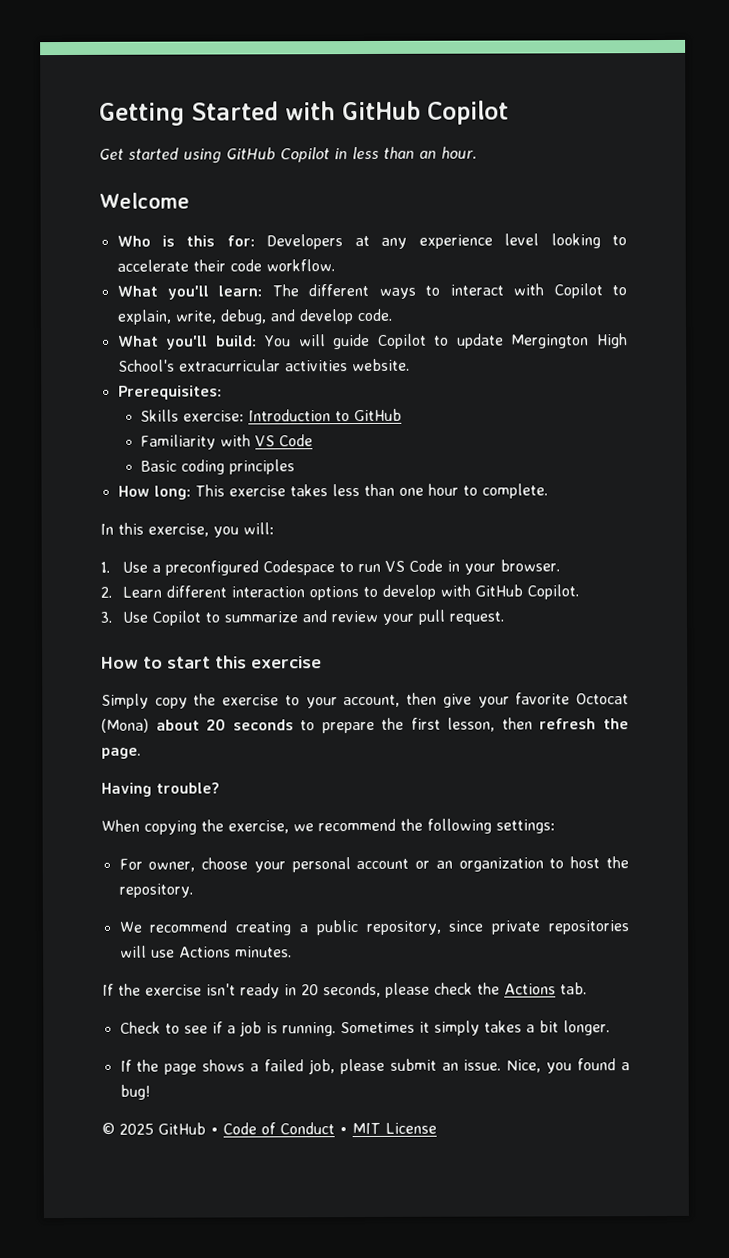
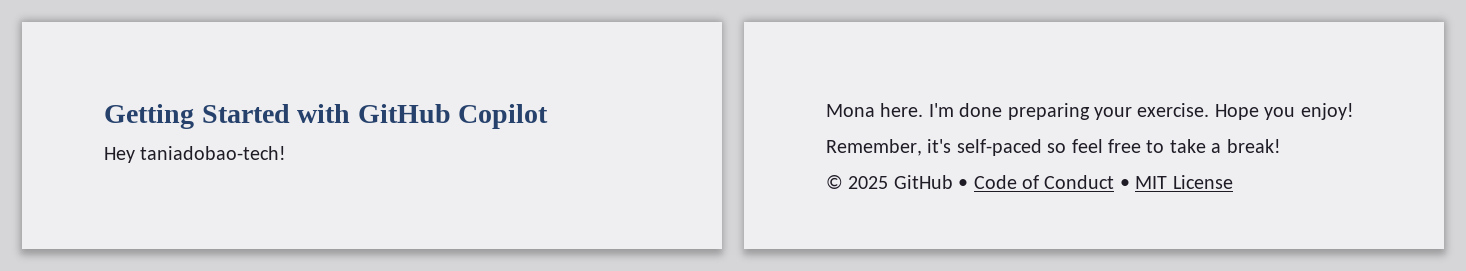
- Get started using GitHub Copilot in less than an hour.
- Welcome
- Who is this for: Developers at any experience level looking to accelerate their code workflow.
- What you'll learn: The different ways to interact with Copilot to explain, write, debug, and develop code.
- What you'll build: You will guide Copilot to update Mergington High School's extracurricular activities website.
- Prerequisites:
- Skills exercise: Introduction to GitHub
- Familiarity with VS Code
- Basic coding principles
- How long: This exercise takes less than one hour to complete.
- In this exercise, you will:
- 1. Use a preconfigured Codespace to run VS Code in your browser.
- 2. Learn different interaction options to develop with GitHub Copilot.
- 3. Use Copilot to summarize and review your pull request.
- How to start this exercise
- Simply copy the exercise to your account, then give your favorite Octocat (Mona) about 20 seconds to prepare the first lesson, then refresh the page.
- Having trouble?
- When copying the exercise, we recommend the following settings:
- For owner, choose your personal account or an organization to host the repository.
- We recommend creating a public repository, since private repositories will use Actions minutes.
- If the exercise isn't ready in 20 seconds, please check the Actions tab.
- Check to see if a job is running. Sometimes it simply takes a bit longer.
- If the page shows a failed job, please submit an issue. Nice, you found a bug!
+ Hey taniadobao-tech!
+ Mona here. I'm done preparing your exercise. Hope you enjoy!
+ Remember, it's self-paced so feel free to take a break!

